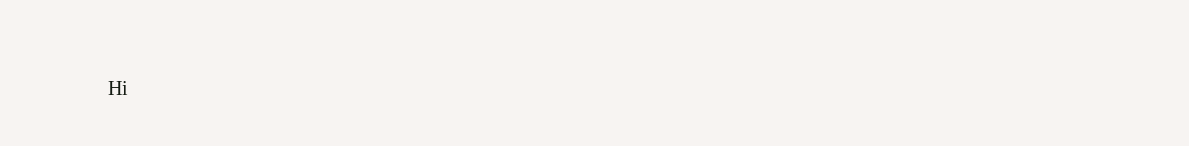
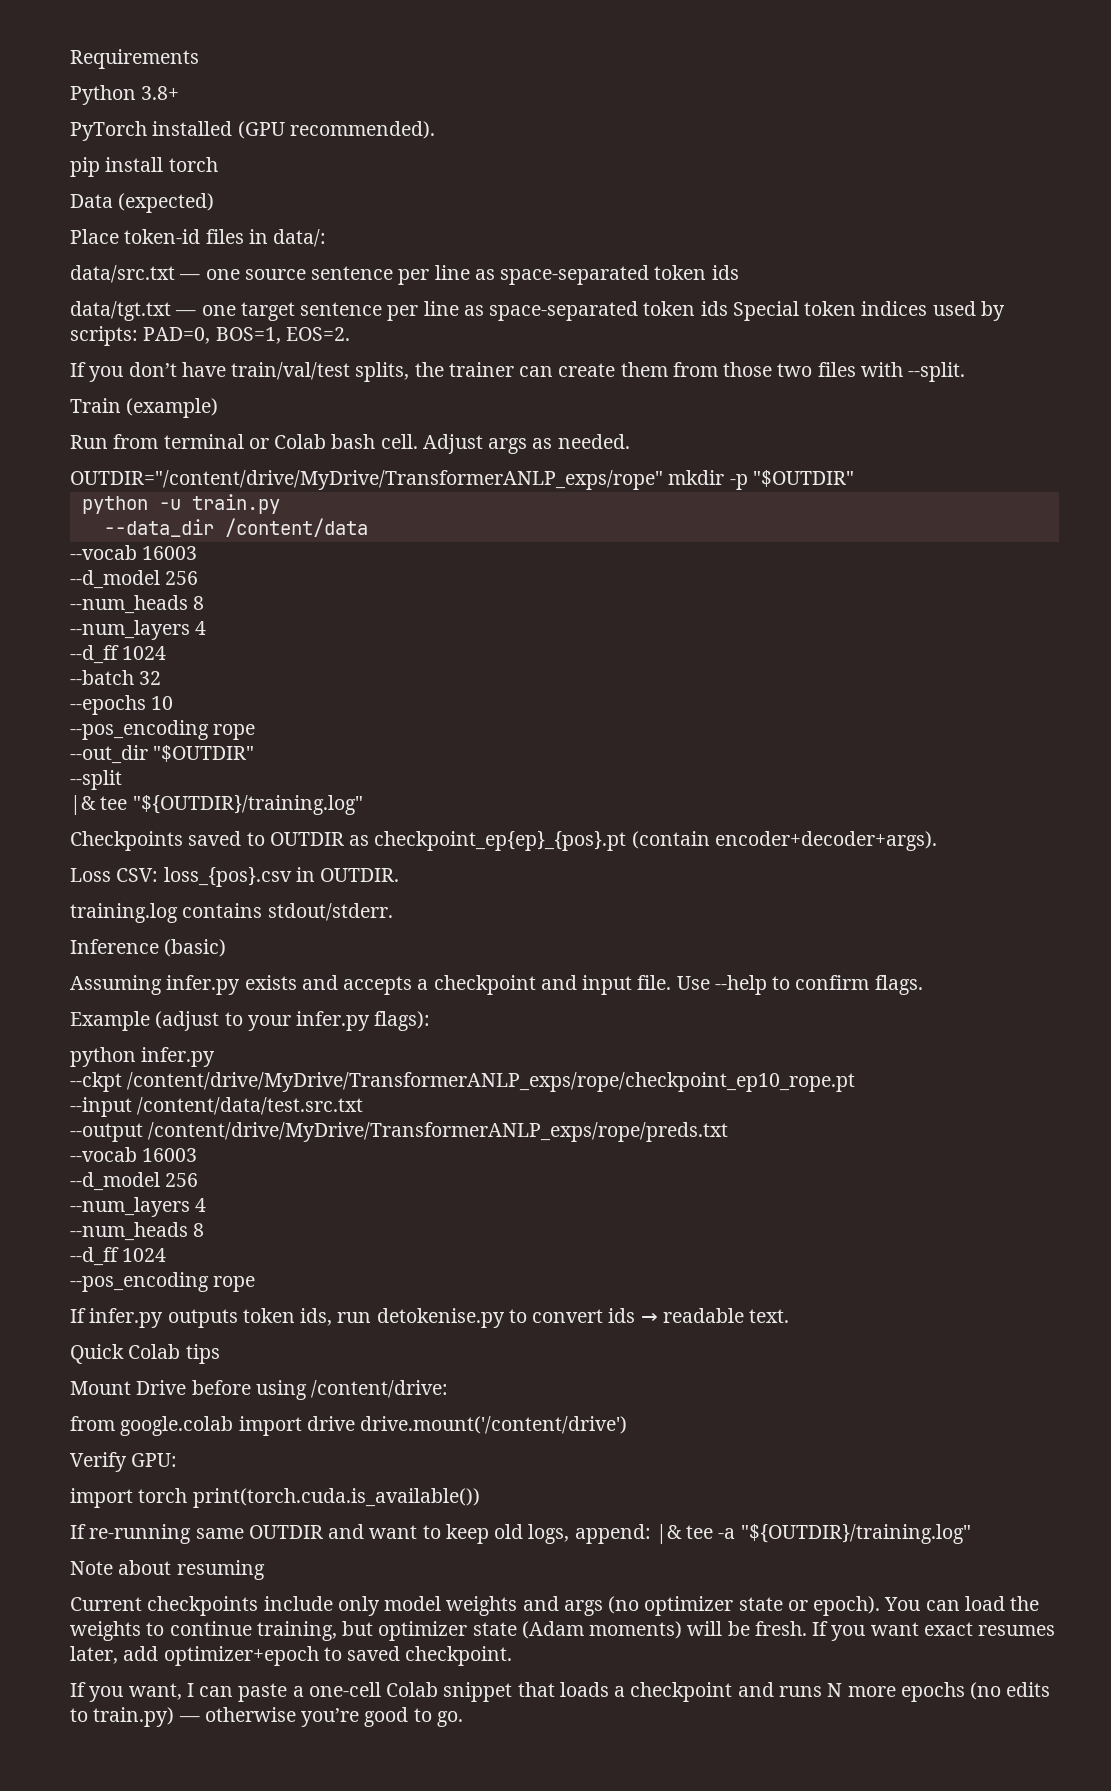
- Hi
+ Requirements
+ Python 3.8+
+ PyTorch installed (GPU recommended).
+ pip install torch
+ Data (expected)
+ Place token-id files in data/:
+ data/src.txt — one source sentence per line as space-separated token ids
+ data/tgt.txt — one target sentence per line as space-separated token ids Special token indices used by scripts: PAD=0, BOS=1, EOS=2.
+ If you don’t have train/val/test splits, the trainer can create them from those two files with --split.
+ Train (example)
+ Run from terminal or Colab bash cell. Adjust args as needed.
+ OUTDIR="/content/drive/MyDrive/TransformerANLP_exps/rope" mkdir -p "$OUTDIR"
+ python -u train.py
+ --data_dir /content/data
+ --vocab 16003
+ --d_model 256
+ --num_heads 8
+ --num_layers 4
+ --d_ff 1024
+ --batch 32
+ --epochs 10
+ --pos_encoding rope
+ --out_dir "$OUTDIR"
+ --split
+ |& tee "${OUTDIR}/training.log"
+ Checkpoints saved to OUTDIR as checkpoint_ep{ep}_{pos}.pt (contain encoder+decoder+args).
+ Loss CSV: loss_{pos}.csv in OUTDIR.
+ training.log contains stdout/stderr.
+ Inference (basic)
+ Assuming infer.py exists and accepts a checkpoint and input file. Use --help to confirm flags.
+ Example (adjust to your infer.py flags):
+ python infer.py
+ --ckpt /content/drive/MyDrive/TransformerANLP_exps/rope/checkpoint_ep10_rope.pt
+ --input /content/data/test.src.txt
+ --output /content/drive/MyDrive/TransformerANLP_exps/rope/preds.txt
+ --vocab 16003
+ --d_model 256
+ --num_layers 4
+ --num_heads 8
+ --d_ff 1024
+ --pos_encoding rope
+ If infer.py outputs token ids, run detokenise.py to convert ids → readable text.
+ Quick Colab tips
+ Mount Drive before using /content/drive:
+ from google.colab import drive drive.mount('/content/drive')
+ Verify GPU:
+ import torch print(torch.cuda.is_available())
+ If re-running same OUTDIR and want to keep old logs, append: |& tee -a "${OUTDIR}/training.log"
+ Note about resuming
+ Current checkpoints include only model weights and args (no optimizer state or epoch). You can load the weights to continue training, but optimizer state (Adam moments) will be fresh. If you want exact resumes later, add optimizer+epoch to saved checkpoint.
+ If you want, I can paste a one-cell Colab snippet that loads a checkpoint and runs N more epochs (no edits to train.py) — otherwise you’re good to go.

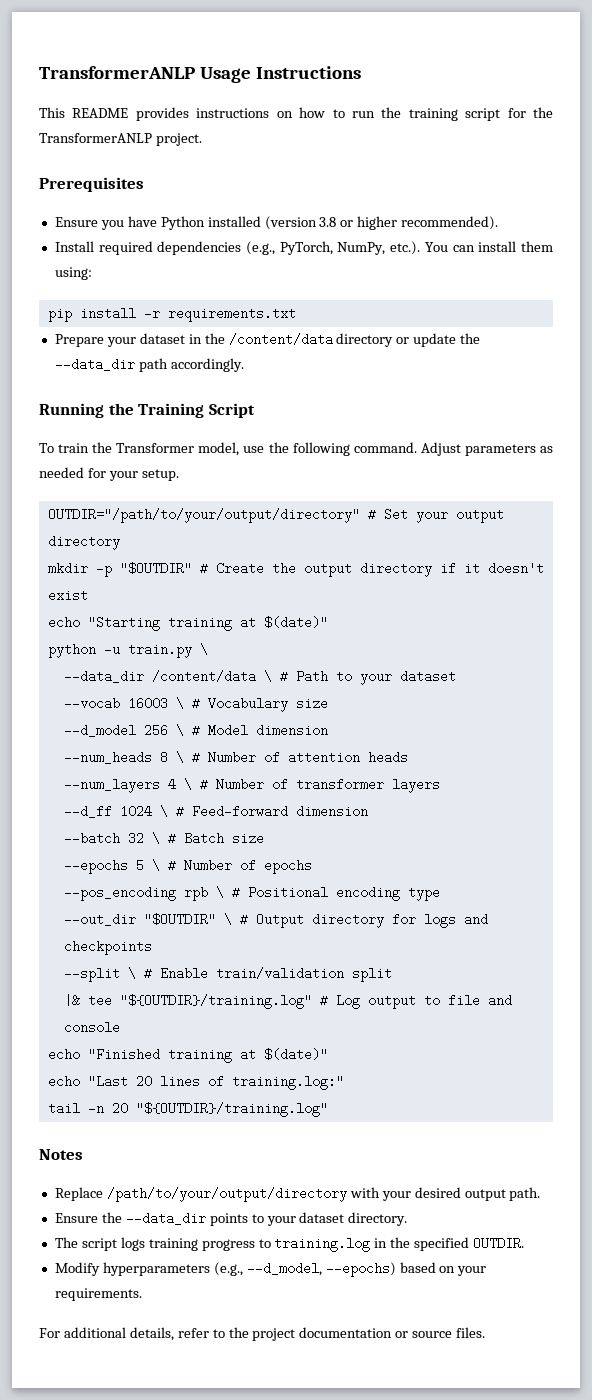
- Requirements
- Python 3.8+
- PyTorch installed (GPU recommended).
- pip install torch
- Data (expected)
- Place token-id files in data/:
- data/src.txt — one source sentence per line as space-separated token ids
- data/tgt.txt — one target sentence per line as space-separated token ids Special token indices used by scripts: PAD=0, BOS=1, EOS=2.
- If you don’t have train/val/test splits, the trainer can create them from those two files with --split.
- Train (example)
- Run from terminal or Colab bash cell. Adjust args as needed.
- OUTDIR="/content/drive/MyDrive/TransformerANLP_exps/rope" mkdir -p "$OUTDIR"
+ TransformerANLP Usage Instructions
+ This README provides instructions on how to run the training script for the TransformerANLP project.
+ Prerequisites
+ Ensure you have Python installed (version 3.8 or higher recommended).
+ Install required dependencies (e.g., PyTorch, NumPy, etc.). You can install them using:
+ pip install -r requirements.txt
+ Prepare your dataset in the /content/data directory or update the --data_dir path accordingly.
+ Running the Training Script
+ To train the Transformer model, use the following command. Adjust parameters as needed for your setup.
+ OUTDIR="/path/to/your/output/directory" # Set your output directory
+ mkdir -p "$OUTDIR" # Create the output directory if it doesn't exist
+ echo "Starting training at $(date)"
- python -u train.py
+ python -u train.py \
- --data_dir /content/data
- --vocab 16003
- --d_model 256
- --num_heads 8
- --num_layers 4
- --d_ff 1024
- --batch 32
- --epochs 10
- --pos_encoding rope
- --out_dir "$OUTDIR"
- --split
- |& tee "${OUTDIR}/training.log"
- Checkpoints saved to OUTDIR as checkpoint_ep{ep}_{pos}.pt (contain encoder+decoder+args).
- Loss CSV: loss_{pos}.csv in OUTDIR.
- training.log contains stdout/stderr.
- Inference (basic)
- Assuming infer.py exists and accepts a checkpoint and input file. Use --help to confirm flags.
- Example (adjust to your infer.py flags):
- python infer.py
- --ckpt /content/drive/MyDrive/TransformerANLP_exps/rope/checkpoint_ep10_rope.pt
- --input /content/data/test.src.txt
- --output /content/drive/MyDrive/TransformerANLP_exps/rope/preds.txt
- --vocab 16003
- --d_model 256
- --num_layers 4
- --num_heads 8
- --d_ff 1024
- --pos_encoding rope
- If infer.py outputs token ids, run detokenise.py to convert ids → readable text.
- Quick Colab tips
- Mount Drive before using /content/drive:
- from google.colab import drive drive.mount('/content/drive')
- Verify GPU:
- import torch print(torch.cuda.is_available())
- If re-running same OUTDIR and want to keep old logs, append: |& tee -a "${OUTDIR}/training.log"
- Note about resuming
- Current checkpoints include only model weights and args (no optimizer state or epoch). You can load the weights to continue training, but optimizer state (Adam moments) will be fresh. If you want exact resumes later, add optimizer+epoch to saved checkpoint.
- If you want, I can paste a one-cell Colab snippet that loads a checkpoint and runs N more epochs (no edits to train.py) — otherwise you’re good to go.
+ --data_dir /content/data \ # Path to your dataset
+ --vocab 16003 \ # Vocabulary size
+ --d_model 256 \ # Model dimension
+ --num_heads 8 \ # Number of attention heads
+ --num_layers 4 \ # Number of transformer layers
+ --d_ff 1024 \ # Feed-forward dimension
+ --batch 32 \ # Batch size
+ --epochs 5 \ # Number of epochs
+ --pos_encoding rpb \ # Positional encoding type
+ --out_dir "$OUTDIR" \ # Output directory for logs and checkpoints
+ --split \ # Enable train/validation split
+ |& tee "${OUTDIR}/training.log" # Log output to file and console
+ echo "Finished training at $(date)"
+ echo "Last 20 lines of training.log:"
+ tail -n 20 "${OUTDIR}/training.log"
+ Notes
+ Replace /path/to/your/output/directory with your desired output path.
+ Ensure the --data_dir points to your dataset directory.
+ The script logs training progress to training.log in the specified OUTDIR.
+ Modify hyperparameters (e.g., --d_model, --epochs) based on your requirements.
+ For additional details, refer to the project documentation or source files.

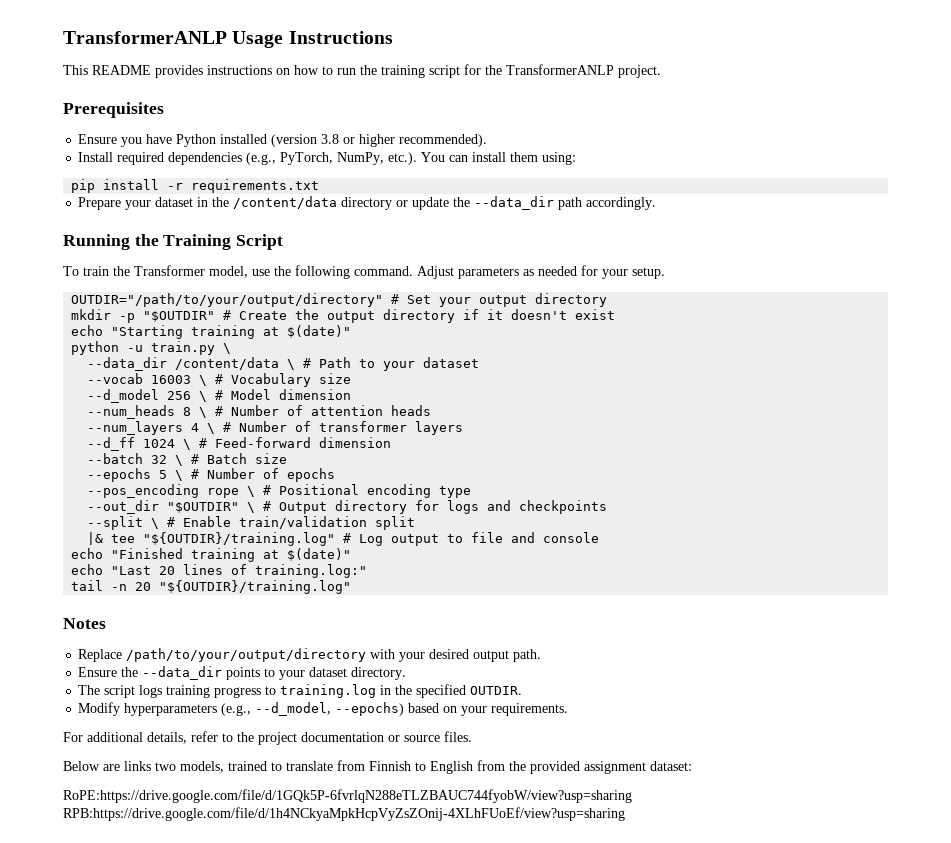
- --pos_encoding rpb \ # Positional encoding type
+ --pos_encoding rope \ # Positional encoding type
+ Below are links two models, trained to translate from Finnish to English from the provided assignment dataset:
+ RoPE:https://drive.google.com/file/d/1GQk5P-6fvrlqN288eTLZBAUC744fyobW/view?usp=sharing RPB:https://drive.google.com/file/d/1h4NCkyaMpkHcpVyZsZOnij-4XLhFUoEf/view?usp=sharing

